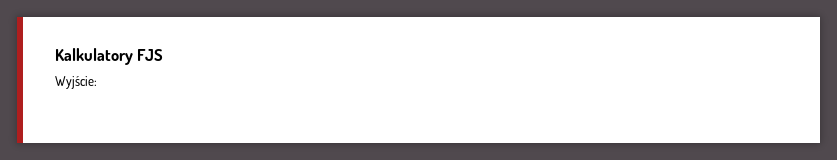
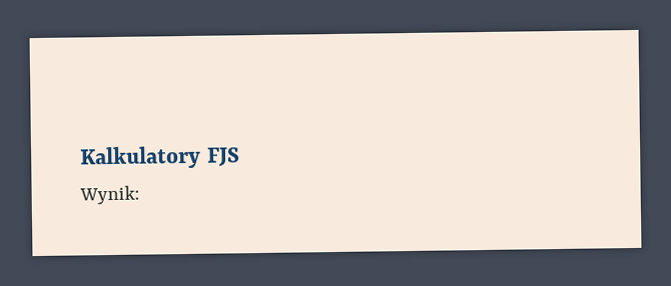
- Wyjście:
+ Wynik:

